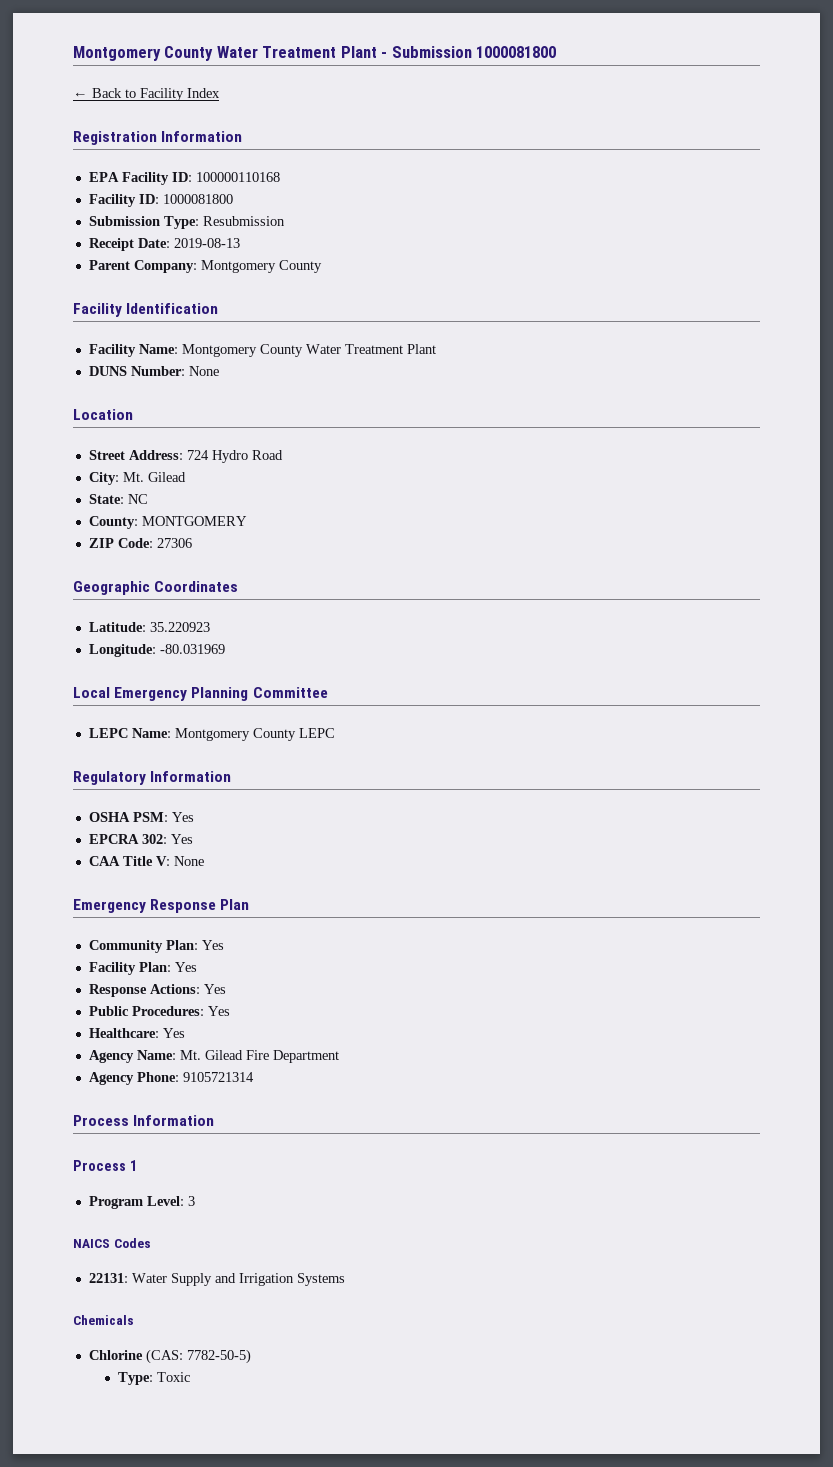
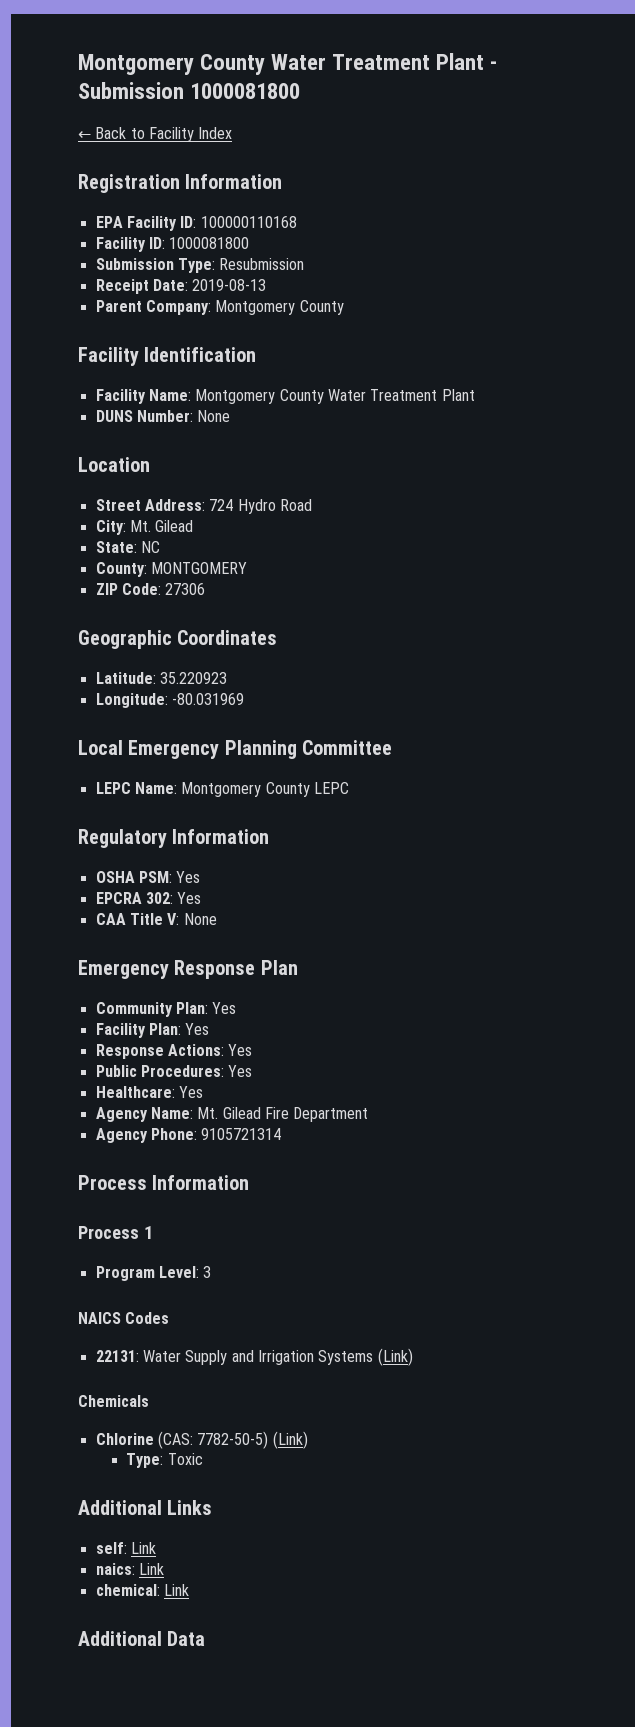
- 22131: Water Supply and Irrigation Systems
+ 22131: Water Supply and Irrigation Systems (Link)
- Chlorine (CAS: 7782-50-5)
+ Chlorine (CAS: 7782-50-5) (Link)
+ Additional Links
+ self: Link
+ naics: Link
+ chemical: Link
+ Additional Data

